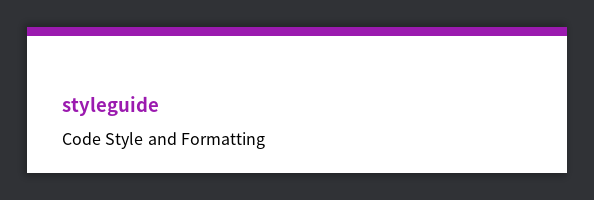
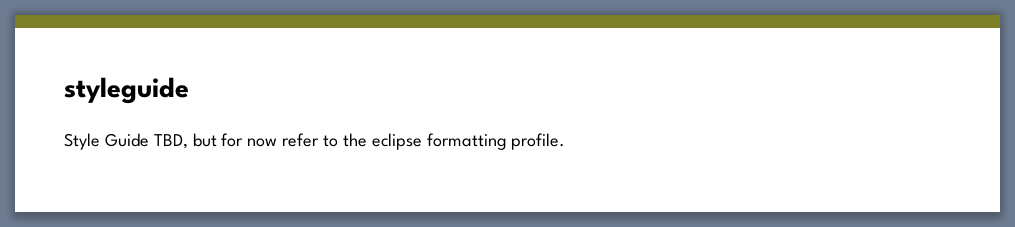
- Code Style and Formatting
+ Style Guide TBD, but for now refer to the eclipse formatting profile.

